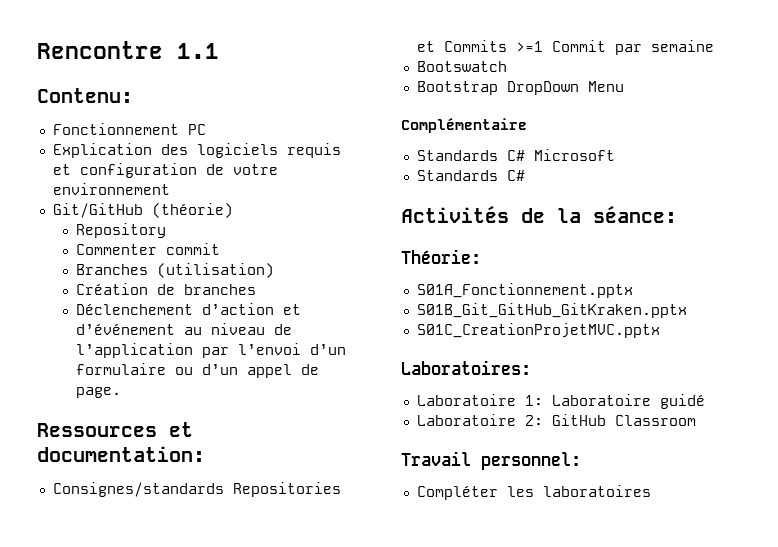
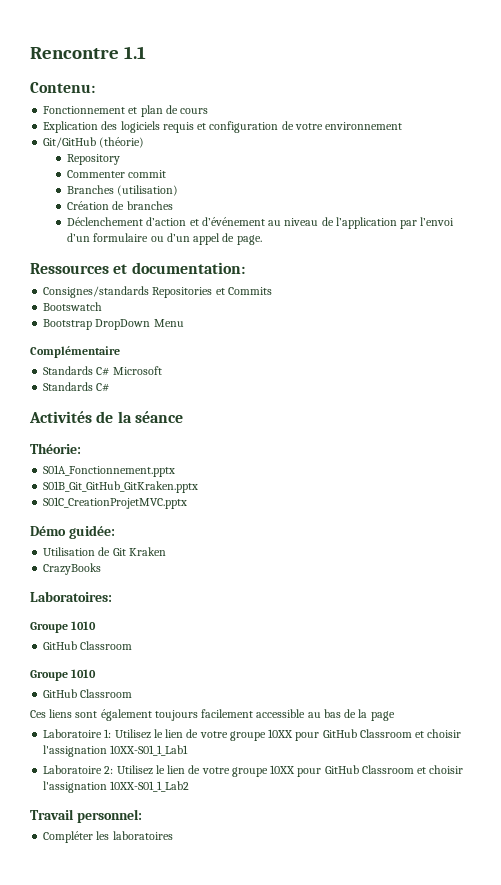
- Fonctionnement PC
+ Fonctionnement et plan de cours
- Consignes/standards Repositories et Commits >=1 Commit par semaine
+ Consignes/standards Repositories et Commits
- Activités de la séance:
+ Activités de la séance
+ Démo guidée:
+ Utilisation de Git Kraken
+ CrazyBooks
  Laboratoires:
- Laboratoire 1: Laboratoire guidé
- Laboratoire 2: GitHub Classroom
+ Groupe 1010
+ GitHub Classroom
+ Groupe 1010
+ GitHub Classroom
+ Ces liens sont également toujours facilement accessible au bas de la page
+ Laboratoire 1: Utilisez le lien de votre groupe 10XX pour GitHub Classroom et choisir l'assignation 10XX-S01_1_Lab1
+ Laboratoire 2: Utilisez le lien de votre groupe 10XX pour GitHub Classroom et choisir l'assignation 10XX-S01_1_Lab2

